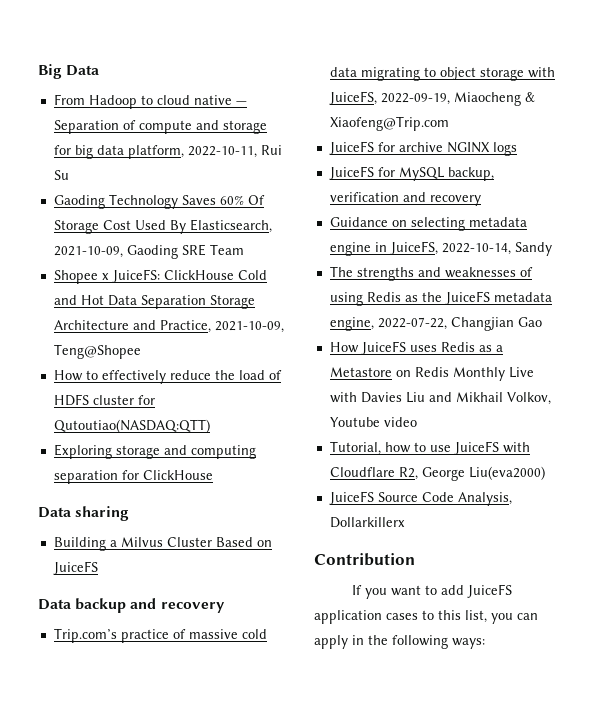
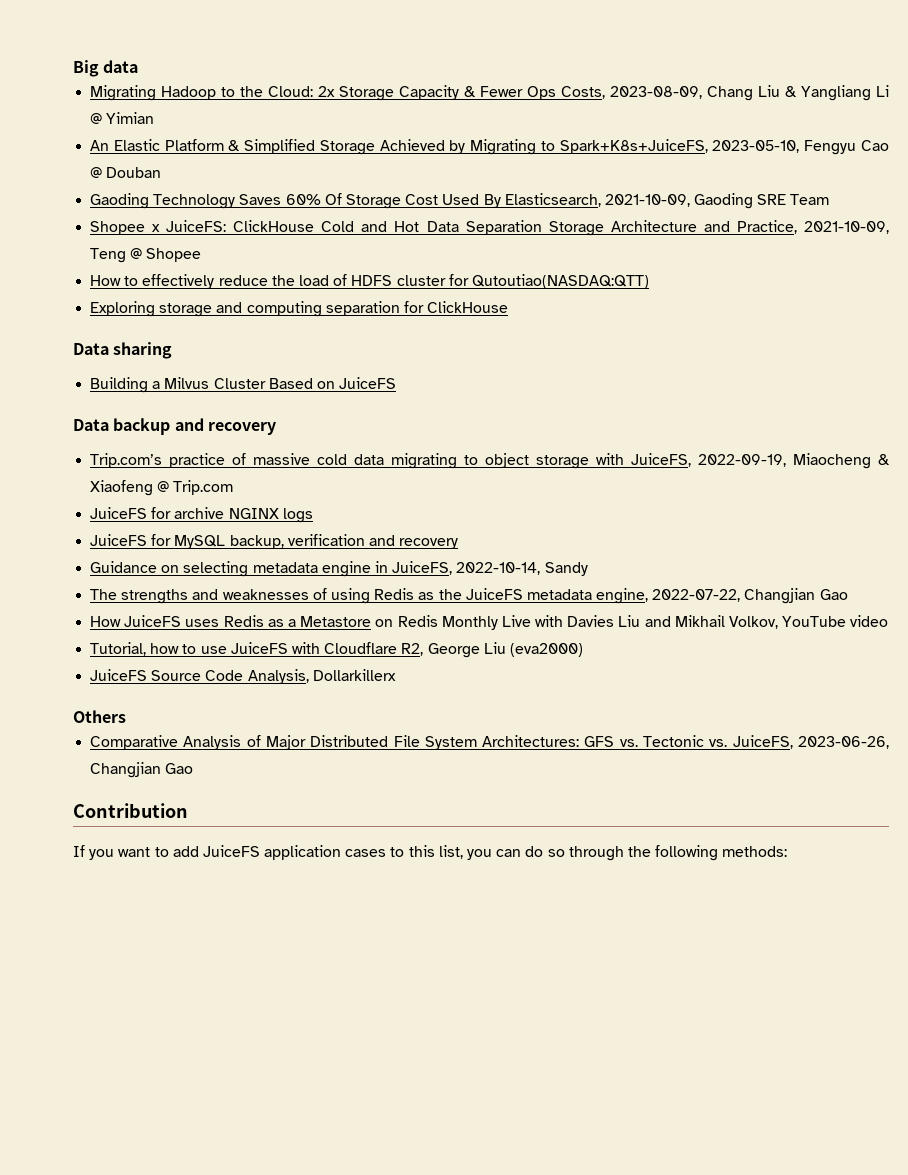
- Big Data
- From Hadoop to cloud native — Separation of compute and storage for big data platform, 2022-10-11, Rui Su
+ Big data
+ Migrating Hadoop to the Cloud: 2x Storage Capacity & Fewer Ops Costs, 2023-08-09, Chang Liu & Yangliang Li @ Yimian
+ An Elastic Platform & Simplified Storage Achieved by Migrating to Spark+K8s+JuiceFS, 2023-05-10, Fengyu Cao @ Douban
- Shopee x JuiceFS: ClickHouse Cold and Hot Data Separation Storage Architecture and Practice, 2021-10-09, Teng@Shopee
+ Shopee x JuiceFS: ClickHouse Cold and Hot Data Separation Storage Architecture and Practice, 2021-10-09, Teng @ Shopee
- Trip.com’s practice of massive cold data migrating to object storage with JuiceFS, 2022-09-19, Miaocheng & Xiaofeng@Trip.com
+ Trip.com’s practice of massive cold data migrating to object storage with JuiceFS, 2022-09-19, Miaocheng & Xiaofeng @ Trip.com
- How JuiceFS uses Redis as a Metastore on Redis Monthly Live with Davies Liu and Mikhail Volkov, Youtube video
+ How JuiceFS uses Redis as a Metastore on Redis Monthly Live with Davies Liu and Mikhail Volkov, YouTube video
- Tutorial, how to use JuiceFS with Cloudflare R2, George Liu(eva2000)
+ Tutorial, how to use JuiceFS with Cloudflare R2, George Liu (eva2000)
+ Others
+ Comparative Analysis of Major Distributed File System Architectures: GFS vs. Tectonic vs. JuiceFS, 2023-06-26, Changjian Gao
- If you want to add JuiceFS application cases to this list, you can apply in the following ways:
+ If you want to add JuiceFS application cases to this list, you can do so through the following methods:

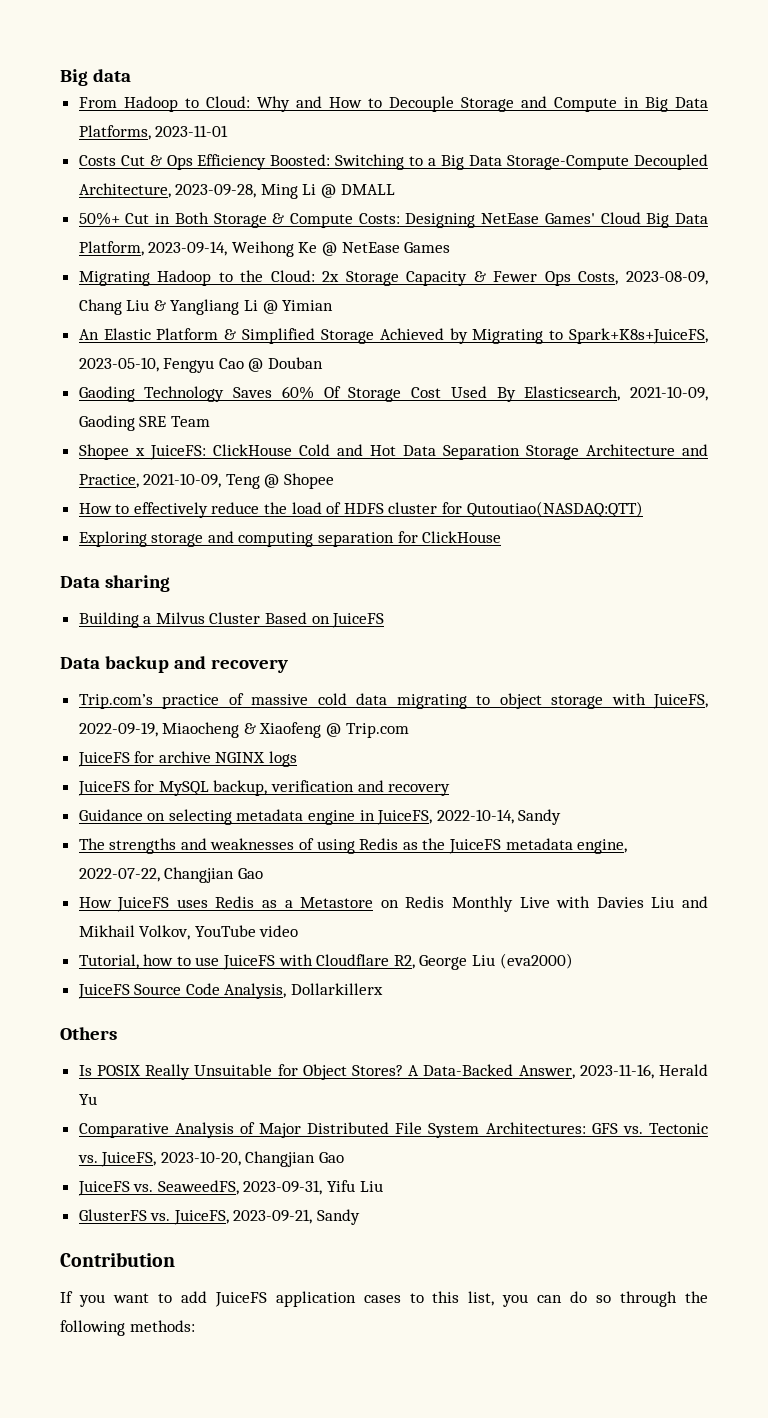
+ From Hadoop to Cloud: Why and How to Decouple Storage and Compute in Big Data Platforms, 2023-11-01
+ Costs Cut & Ops Efficiency Boosted: Switching to a Big Data Storage-Compute Decoupled Architecture, 2023-09-28, Ming Li @ DMALL
+ 50%+ Cut in Both Storage & Compute Costs: Designing NetEase Games' Cloud Big Data Platform, 2023-09-14, Weihong Ke @ NetEase Games
+ Is POSIX Really Unsuitable for Object Stores? A Data-Backed Answer, 2023-11-16, Herald Yu
- Comparative Analysis of Major Distributed File System Architectures: GFS vs. Tectonic vs. JuiceFS, 2023-06-26, Changjian Gao
+ Comparative Analysis of Major Distributed File System Architectures: GFS vs. Tectonic vs. JuiceFS, 2023-10-20, Changjian Gao
+ JuiceFS vs. SeaweedFS, 2023-09-31, Yifu Liu
+ GlusterFS vs. JuiceFS, 2023-09-21, Sandy

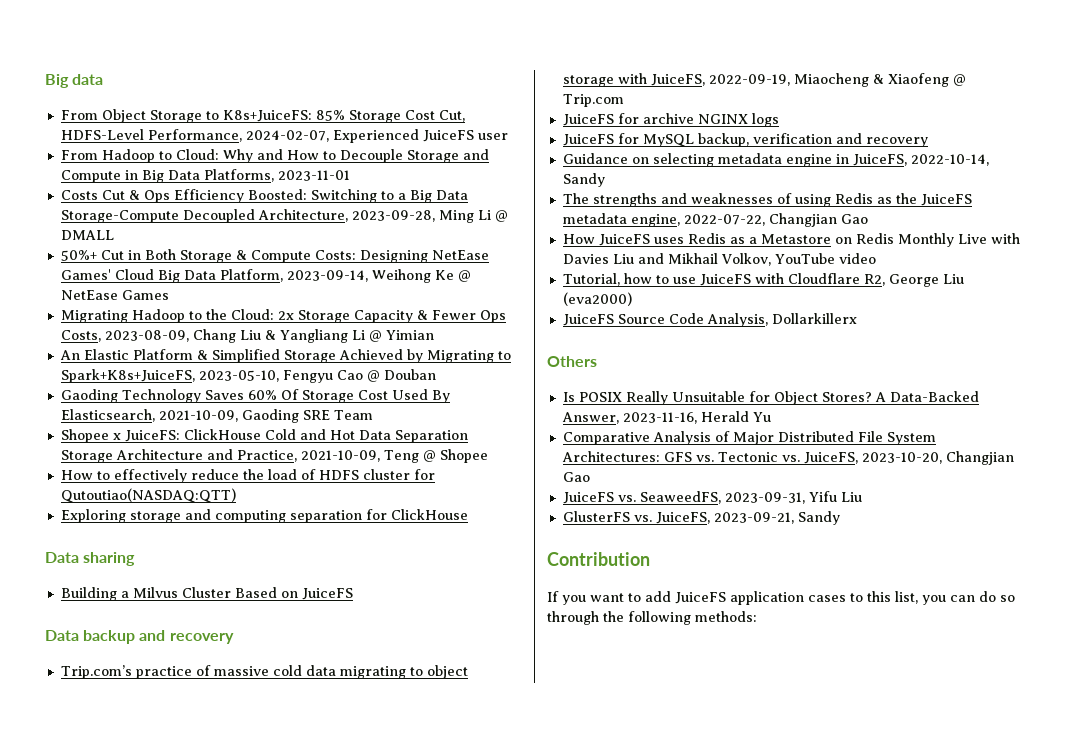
+ From Object Storage to K8s+JuiceFS: 85% Storage Cost Cut, HDFS-Level Performance, 2024-02-07, Experienced JuiceFS user

